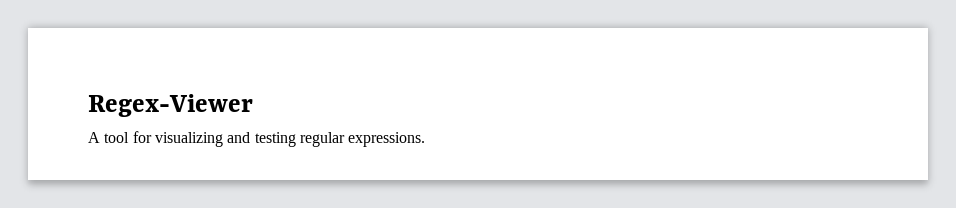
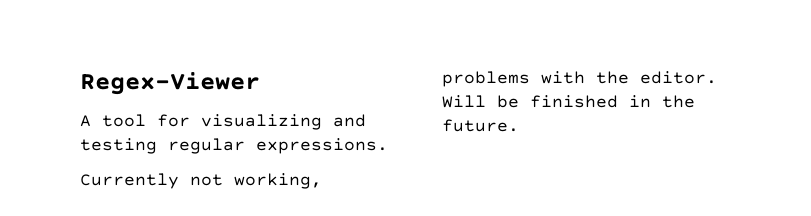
+ Currently not working, problems with the editor. Will be finished in the future.

